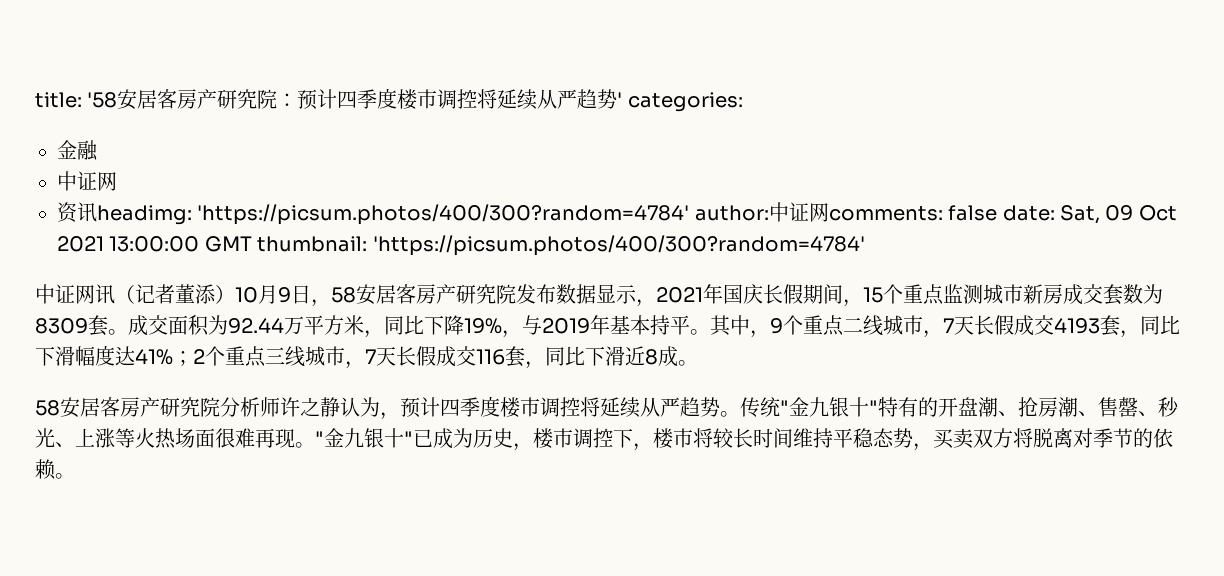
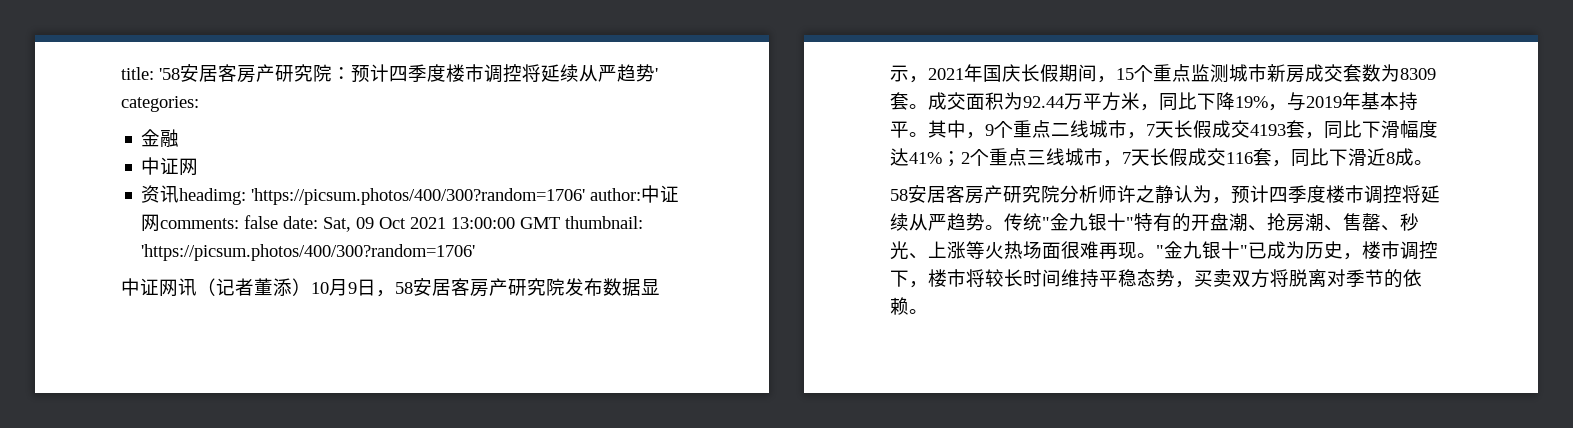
- 资讯headimg: 'https://picsum.photos/400/300?random=4784' author:中证网comments: false date: Sat, 09 Oct 2021 13:00:00 GMT thumbnail: 'https://picsum.photos/400/300?random=4784'
+ 资讯headimg: 'https://picsum.photos/400/300?random=1706' author:中证网comments: false date: Sat, 09 Oct 2021 13:00:00 GMT thumbnail: 'https://picsum.photos/400/300?random=1706'

